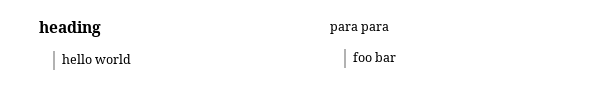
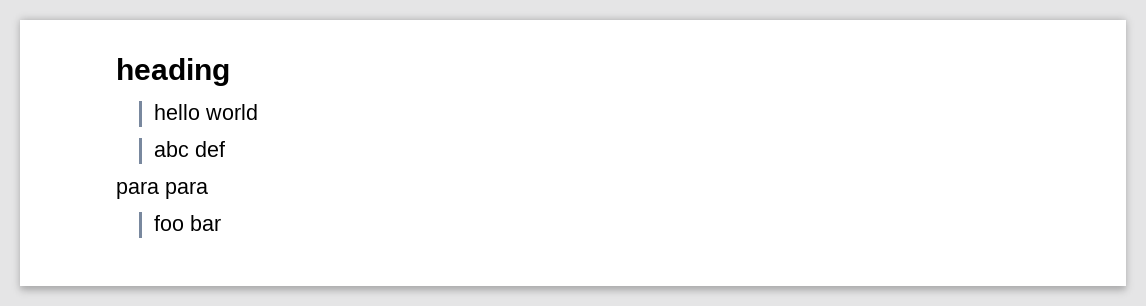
+ abc def

